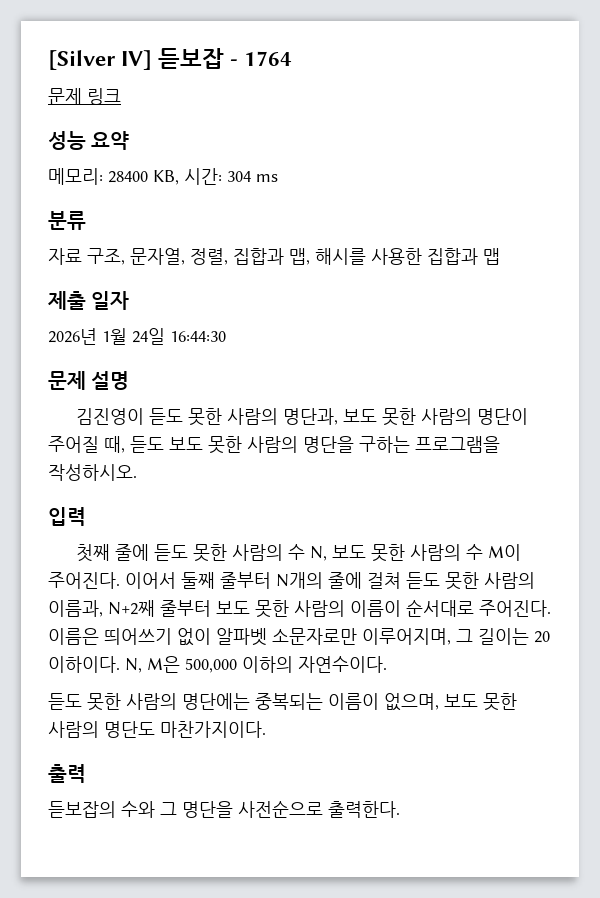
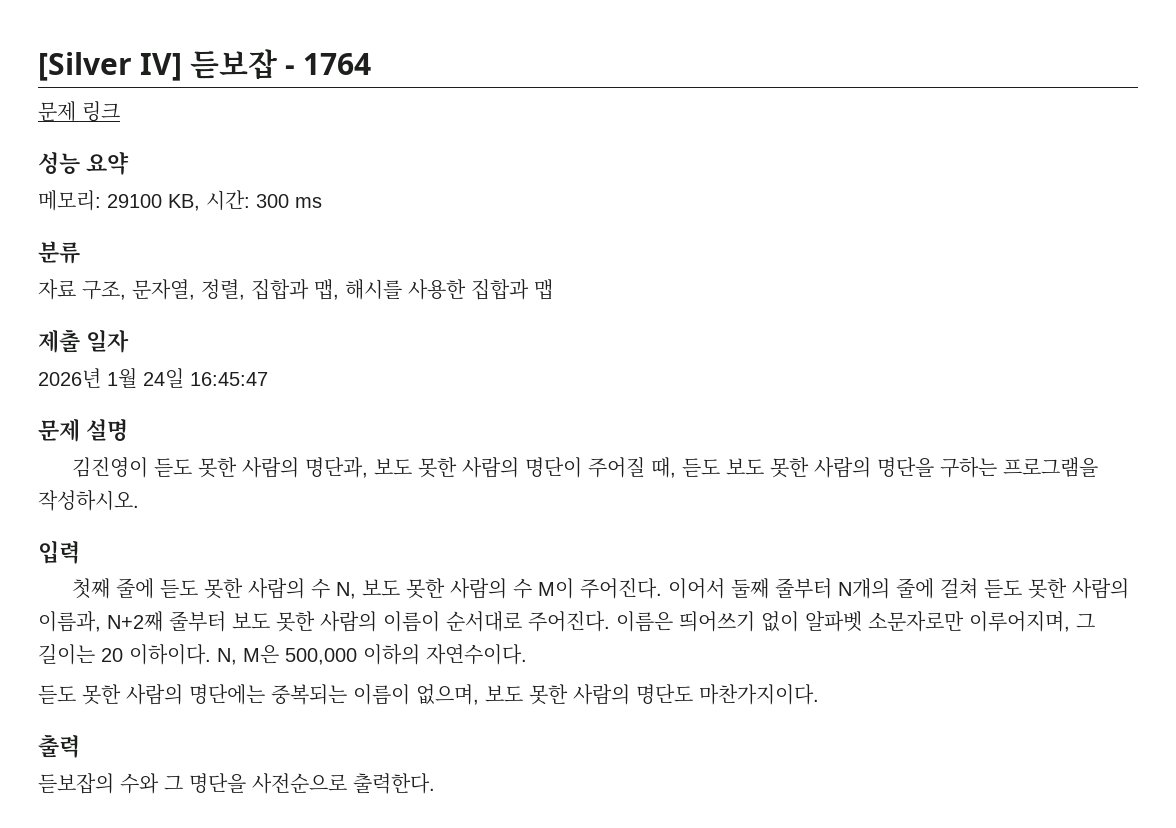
- 메모리: 28400 KB, 시간: 304 ms
+ 메모리: 29100 KB, 시간: 300 ms
- 2026년 1월 24일 16:44:30
+ 2026년 1월 24일 16:45:47

